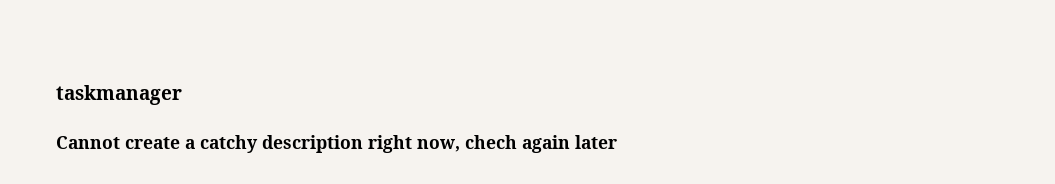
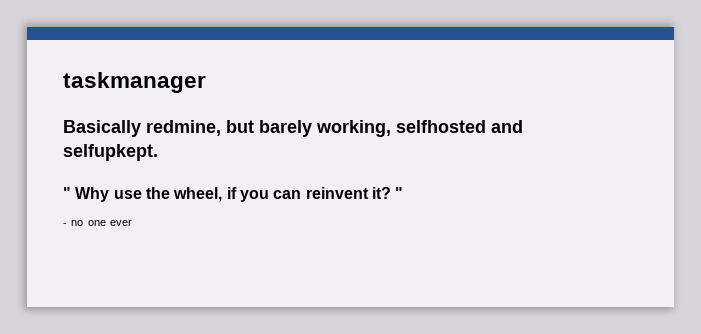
- Cannot create a catchy description right now, chech again later
+ Basically redmine, but barely working, selfhosted and selfupkept.
+ " Why use the wheel, if you can reinvent it? "
+ - no one ever

